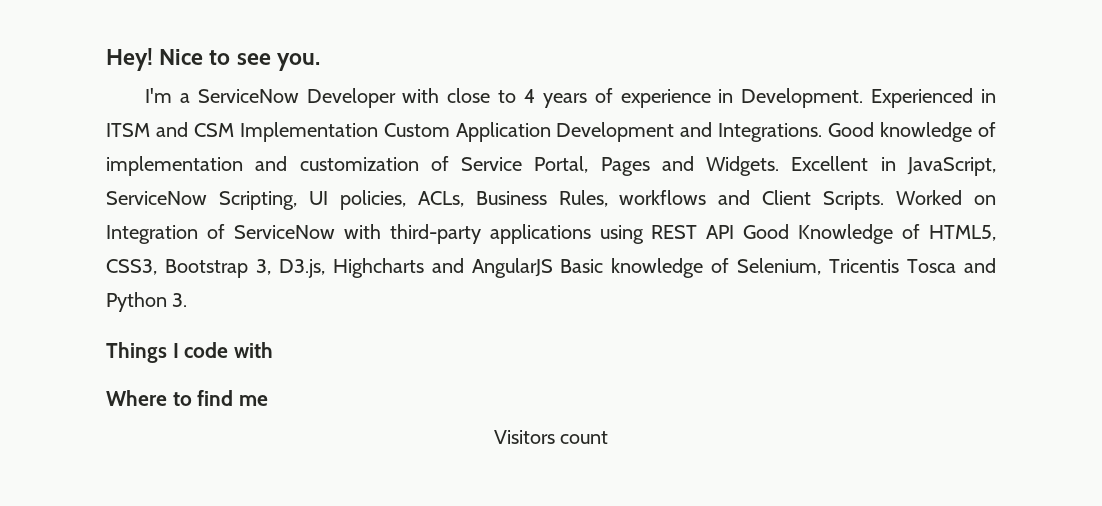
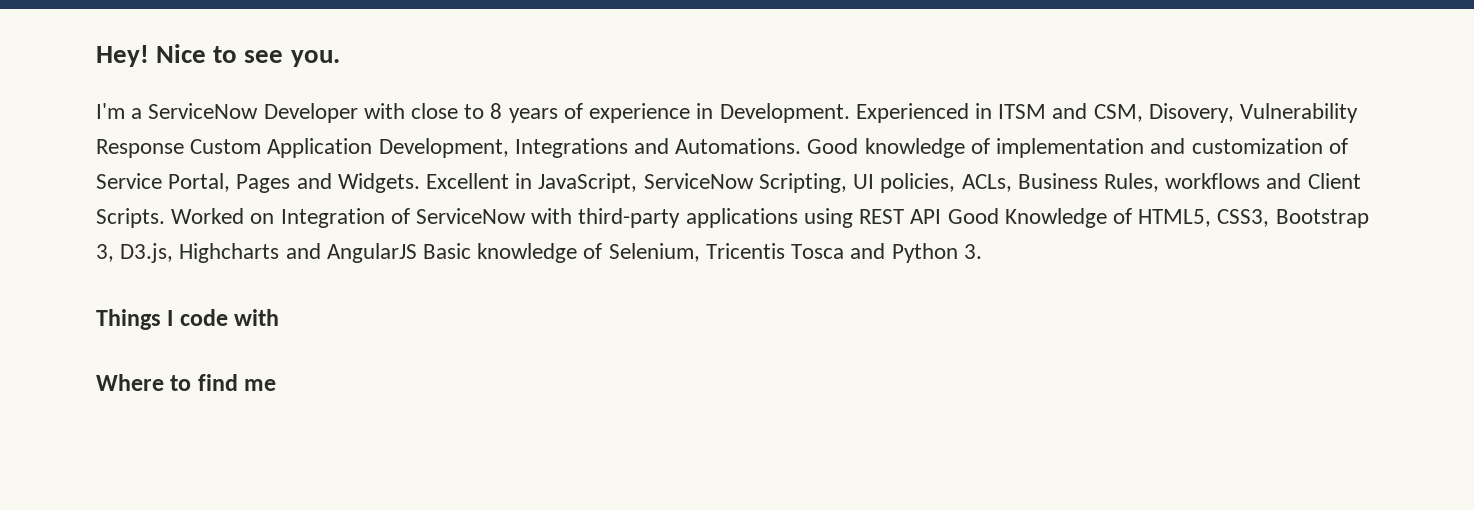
- I'm a ServiceNow Developer with close to 4 years of experience in Development.
+ I'm a ServiceNow Developer with close to 8 years of experience in Development.
- Experienced in ITSM and CSM Implementation Custom Application Development and Integrations.
+ Experienced in ITSM and CSM, Disovery, Vulnerability Response Custom Application Development, Integrations and Automations.
- Visitors count

